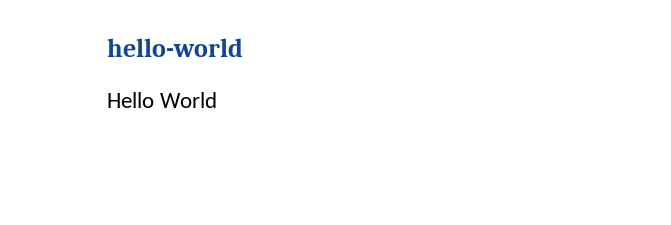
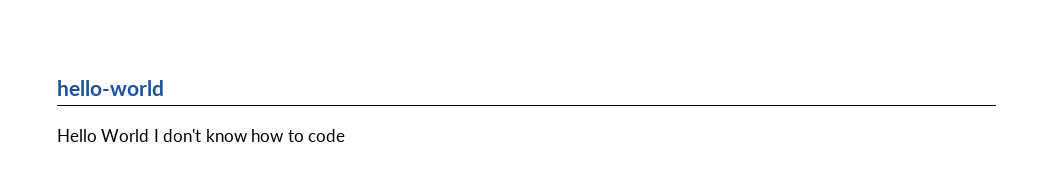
- Hello World
+ Hello World I don't know how to code

